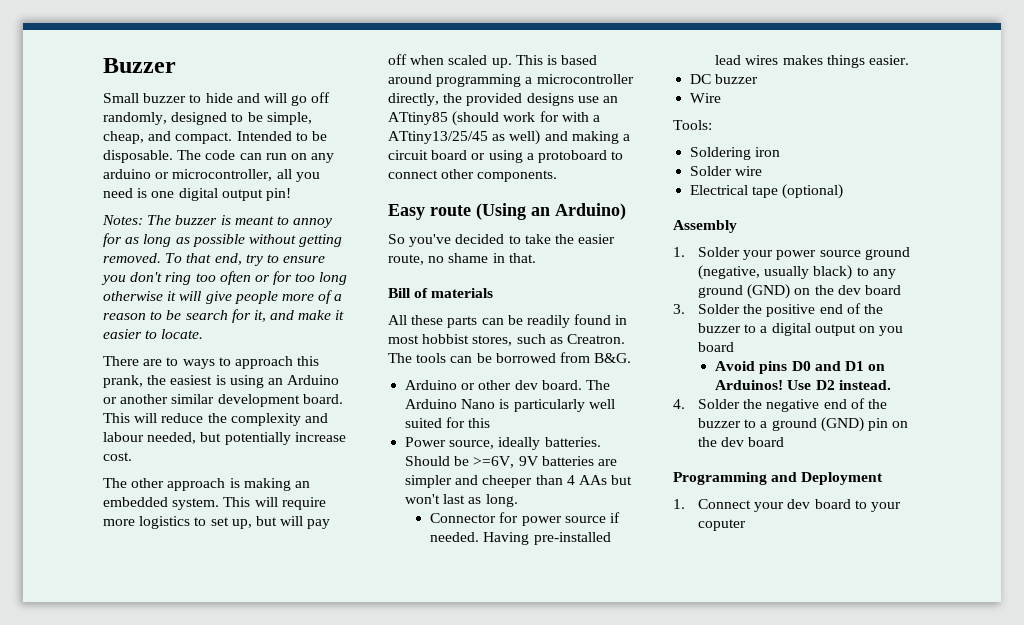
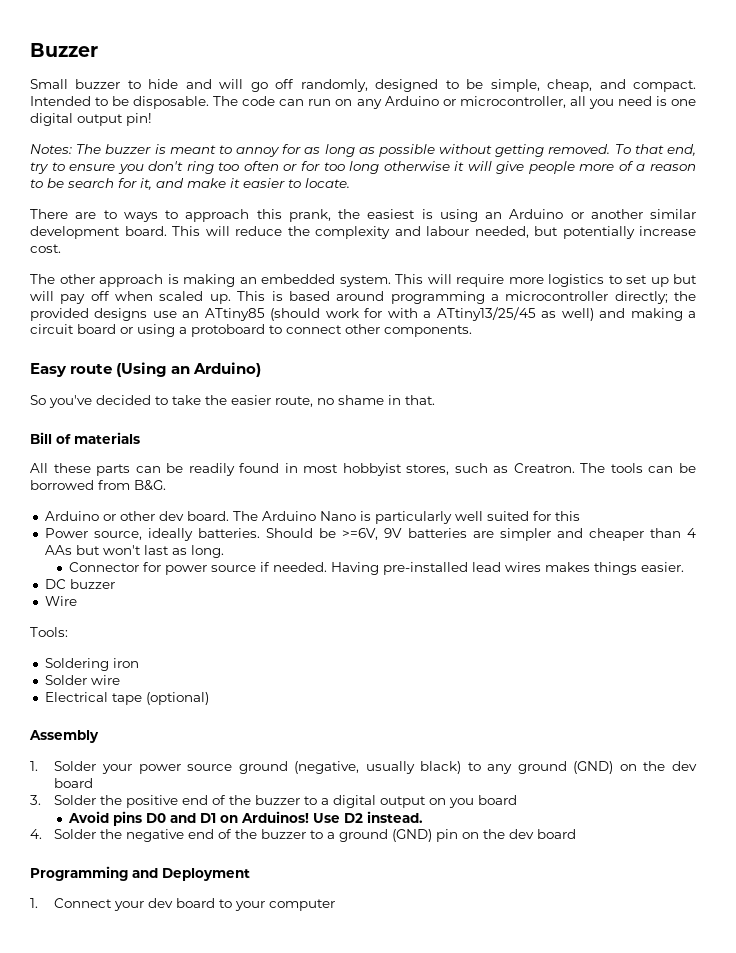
- The code can run on any arduino or microcontroller, all you need is one digital output pin!
+ The code can run on any Arduino or microcontroller, all you need is one digital output pin!
- This will require more logistics to set up, but will pay off when scaled up.
+ This will require more logistics to set up but will pay off when scaled up.
- This is based around programming a microcontroller directly, the provided designs use an ATtiny85 (should work for with a ATtiny13/25/45 as well) and making a circuit board or using a protoboard to connect other components.
+ This is based around programming a microcontroller directly; the provided designs use an ATtiny85 (should work for with a ATtiny13/25/45 as well) and making a circuit board or using a protoboard to connect other components.
- All these parts can be readily found in most hobbist stores, such as Creatron.
+ All these parts can be readily found in most hobbyist stores, such as Creatron.
- Should be >=6V, 9V batteries are simpler and cheeper than 4 AAs but won't last as long.
+ Should be >=6V, 9V batteries are simpler and cheaper than 4 AAs but won't last as long.
- 1. Connect your dev board to your coputer
+ 1. Connect your dev board to your computer

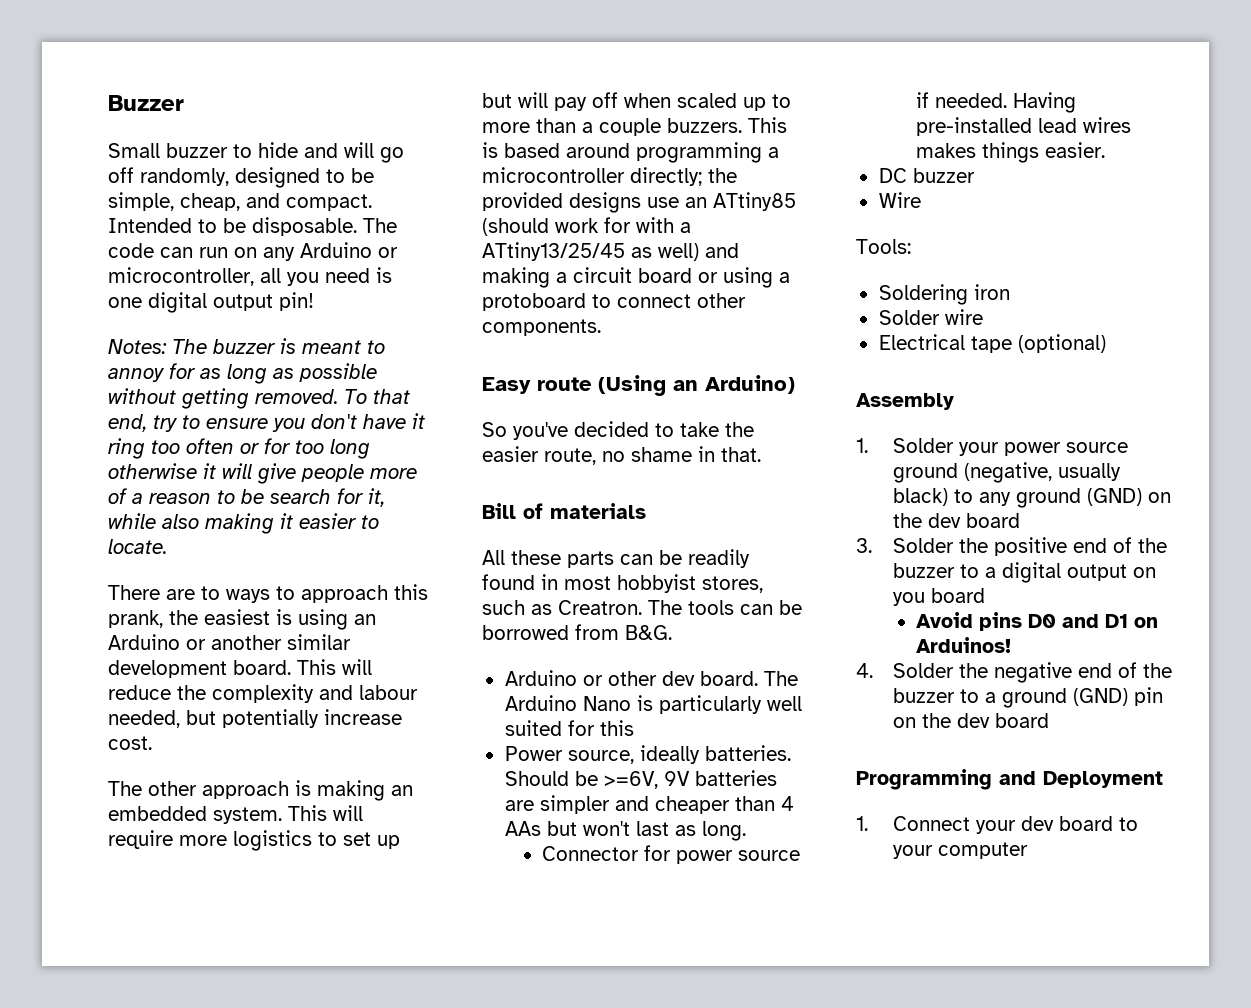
- To that end, try to ensure you don't ring too often or for too long otherwise it will give people more of a reason to be search for it, and make it easier to locate.
+ To that end, try to ensure you don't have it ring too often or for too long otherwise it will give people more of a reason to be search for it, while also making it easier to locate.
- This will require more logistics to set up but will pay off when scaled up.
+ This will require more logistics to set up but will pay off when scaled up to more than a couple buzzers.
- Use D2 instead.

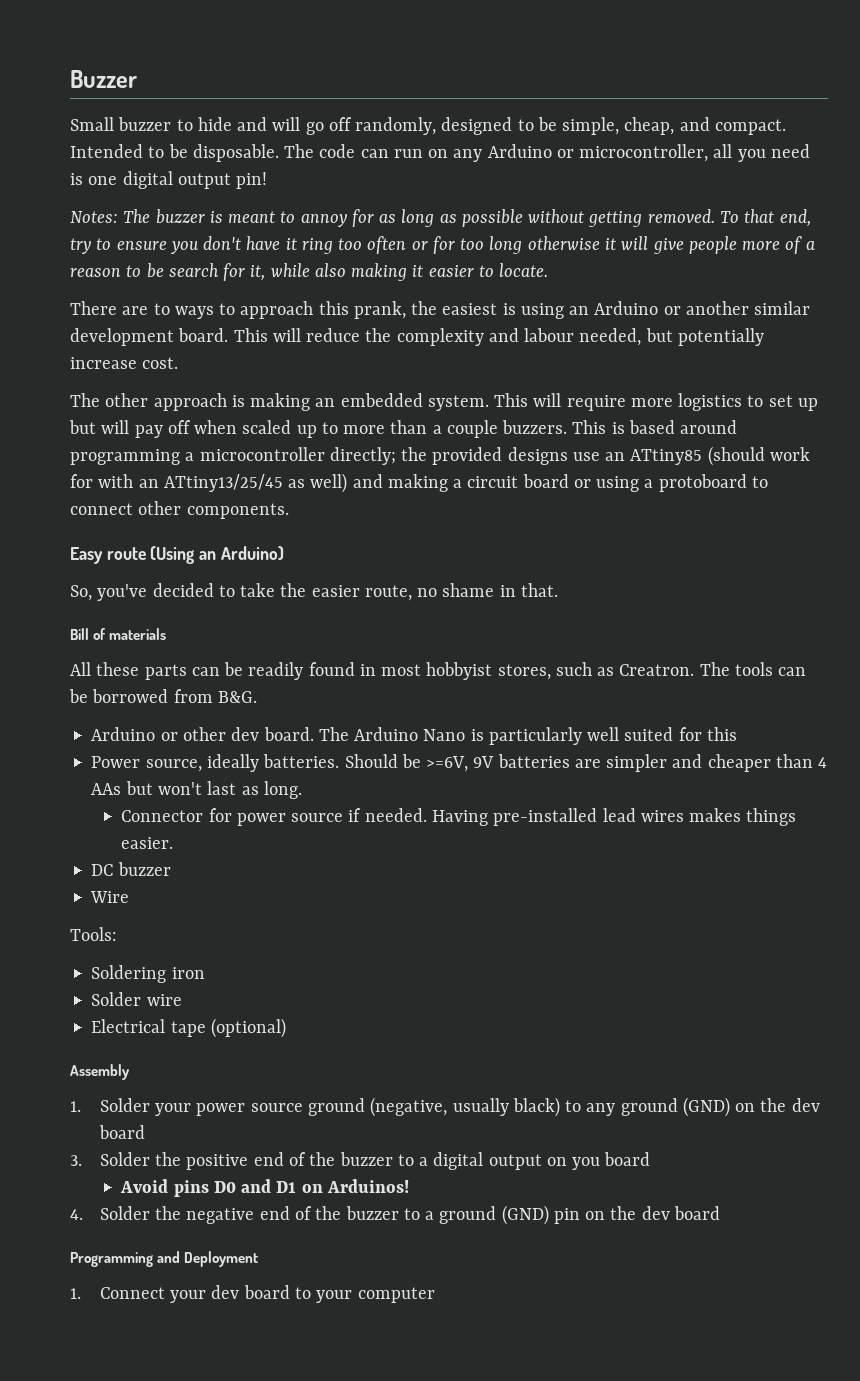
- This is based around programming a microcontroller directly; the provided designs use an ATtiny85 (should work for with a ATtiny13/25/45 as well) and making a circuit board or using a protoboard to connect other components.
+ This is based around programming a microcontroller directly; the provided designs use an ATtiny85 (should work for with an ATtiny13/25/45 as well) and making a circuit board or using a protoboard to connect other components.
- So you've decided to take the easier route, no shame in that.
+ So, you've decided to take the easier route, no shame in that.

